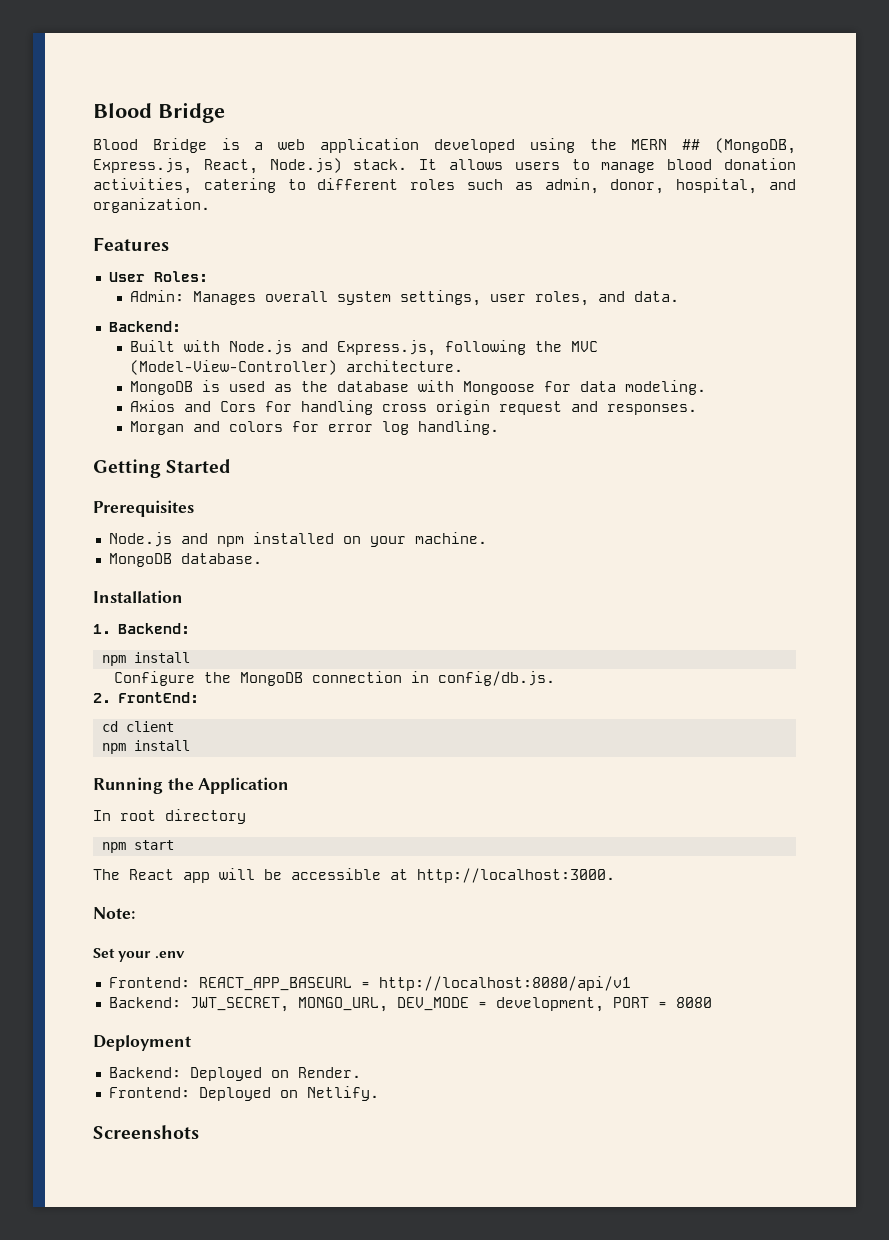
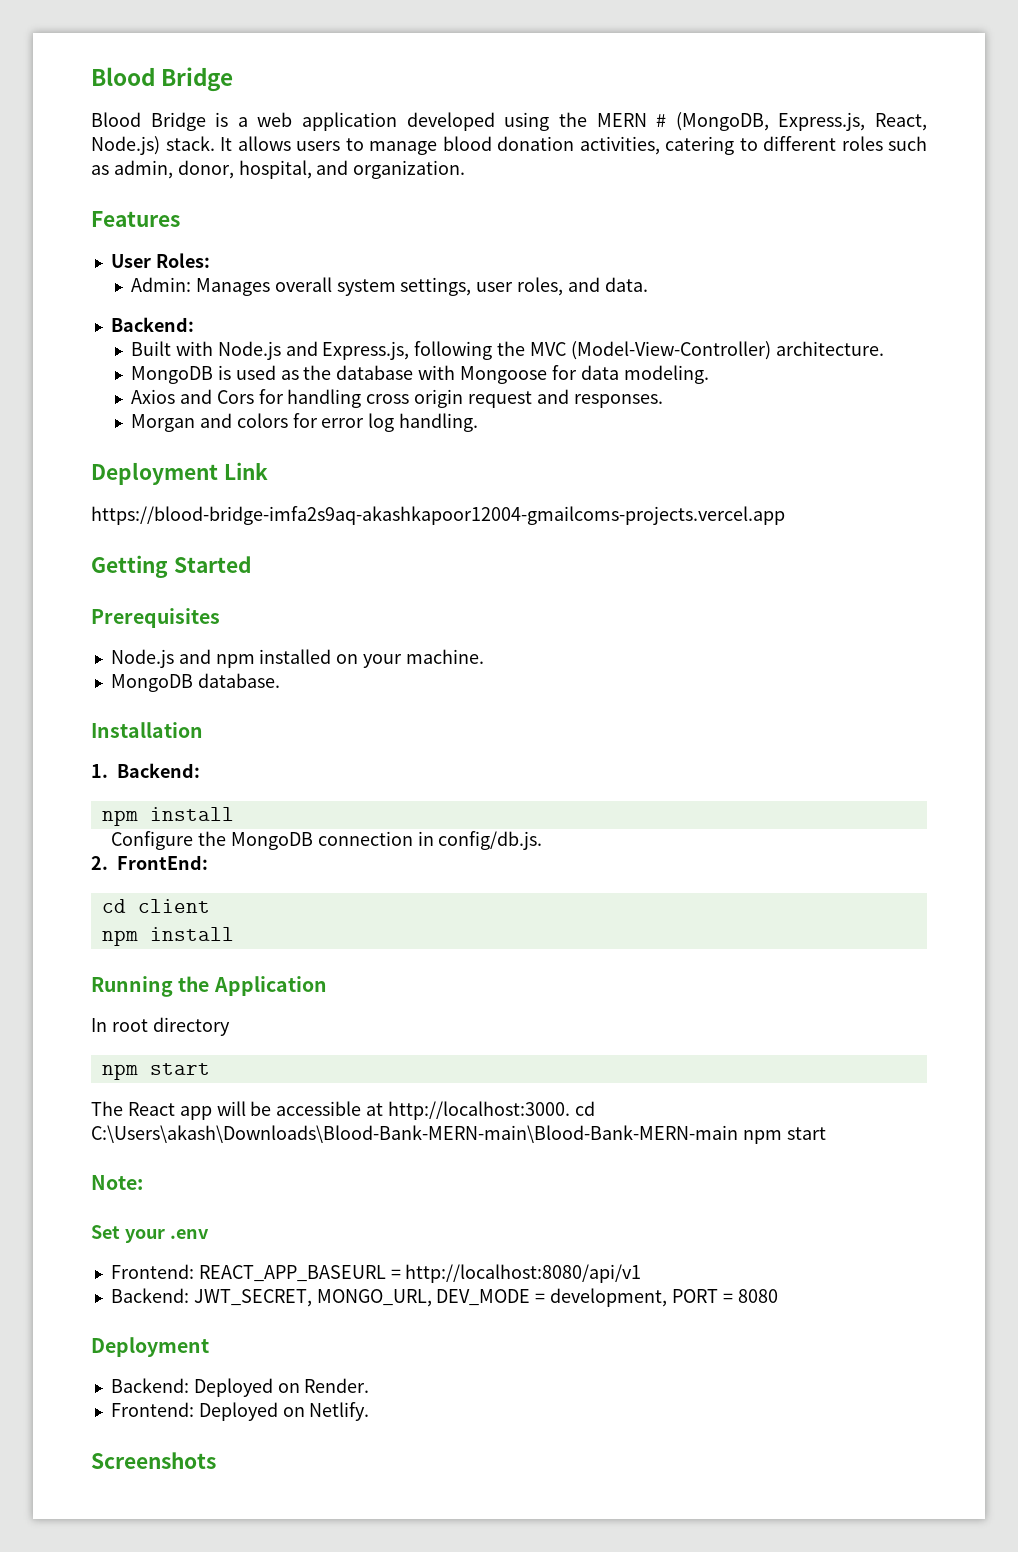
- Blood Bridge is a web application developed using the MERN ## (MongoDB, Express.js, React, Node.js) stack.
+ Blood Bridge is a web application developed using the MERN # (MongoDB, Express.js, React, Node.js) stack.
+ Deployment Link
+ https://blood-bridge-imfa2s9aq-akashkapoor12004-gmailcoms-projects.vercel.app
- The React app will be accessible at http://localhost:3000.
+ The React app will be accessible at http://localhost:3000. cd C:\Users\akash\Downloads\Blood-Bank-MERN-main\Blood-Bank-MERN-main npm start

